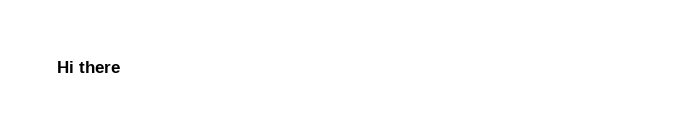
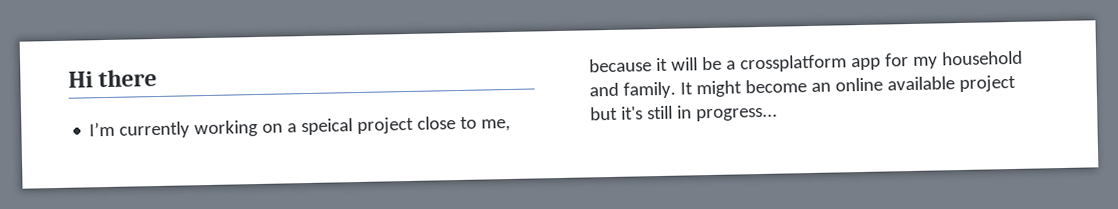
+ I’m currently working on a speical project close to me, because it will be a crossplatform app for my household and family. It might become an online available project but it's still in progress...

